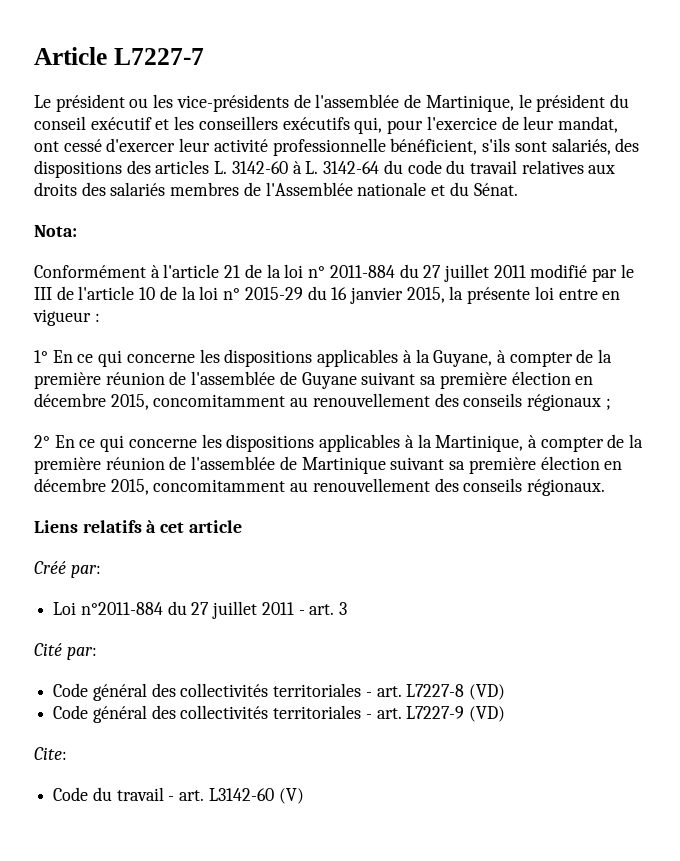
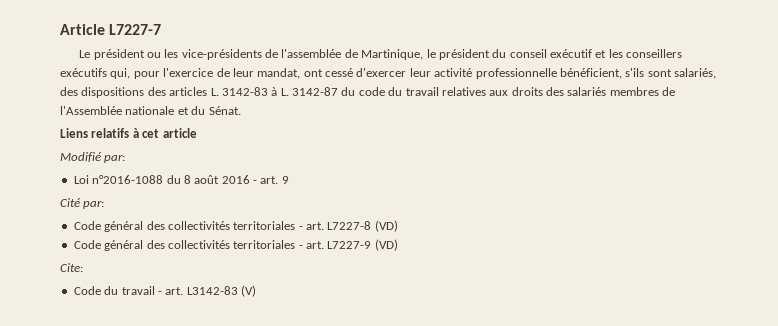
- Le président ou les vice-présidents de l'assemblée de Martinique, le président du conseil exécutif et les conseillers exécutifs qui, pour l'exercice de leur mandat, ont cessé d'exercer leur activité professionnelle bénéficient, s'ils sont salariés, des dispositions des articles L. 3142-60 à L. 3142-64 du code du travail relatives aux droits des salariés membres de l'Assemblée nationale et du Sénat.
+ Le président ou les vice-présidents de l'assemblée de Martinique, le président du conseil exécutif et les conseillers exécutifs qui, pour l'exercice de leur mandat, ont cessé d'exercer leur activité professionnelle bénéficient, s'ils sont salariés, des dispositions des articles L. 3142-83 à L. 3142-87 du code du travail relatives aux droits des salariés membres de l'Assemblée nationale et du Sénat.
- Nota:
- Conformément à l'article 21 de la loi n° 2011-884 du 27 juillet 2011 modifié par le III de l'article 10 de la loi n° 2015-29 du 16 janvier 2015, la présente loi entre en vigueur :
- 1° En ce qui concerne les dispositions applicables à la Guyane, à compter de la première réunion de l'assemblée de Guyane suivant sa première élection en décembre 2015, concomitamment au renouvellement des conseils régionaux ;
- 2° En ce qui concerne les dispositions applicables à la Martinique, à compter de la première réunion de l'assemblée de Martinique suivant sa première élection en décembre 2015, concomitamment au renouvellement des conseils régionaux.
- Créé par:
+ Modifié par:
- Loi n°2011-884 du 27 juillet 2011 - art. 3
+ Loi n°2016-1088 du 8 août 2016 - art. 9
- Code du travail - art. L3142-60 (V)
+ Code du travail - art. L3142-83 (V)

